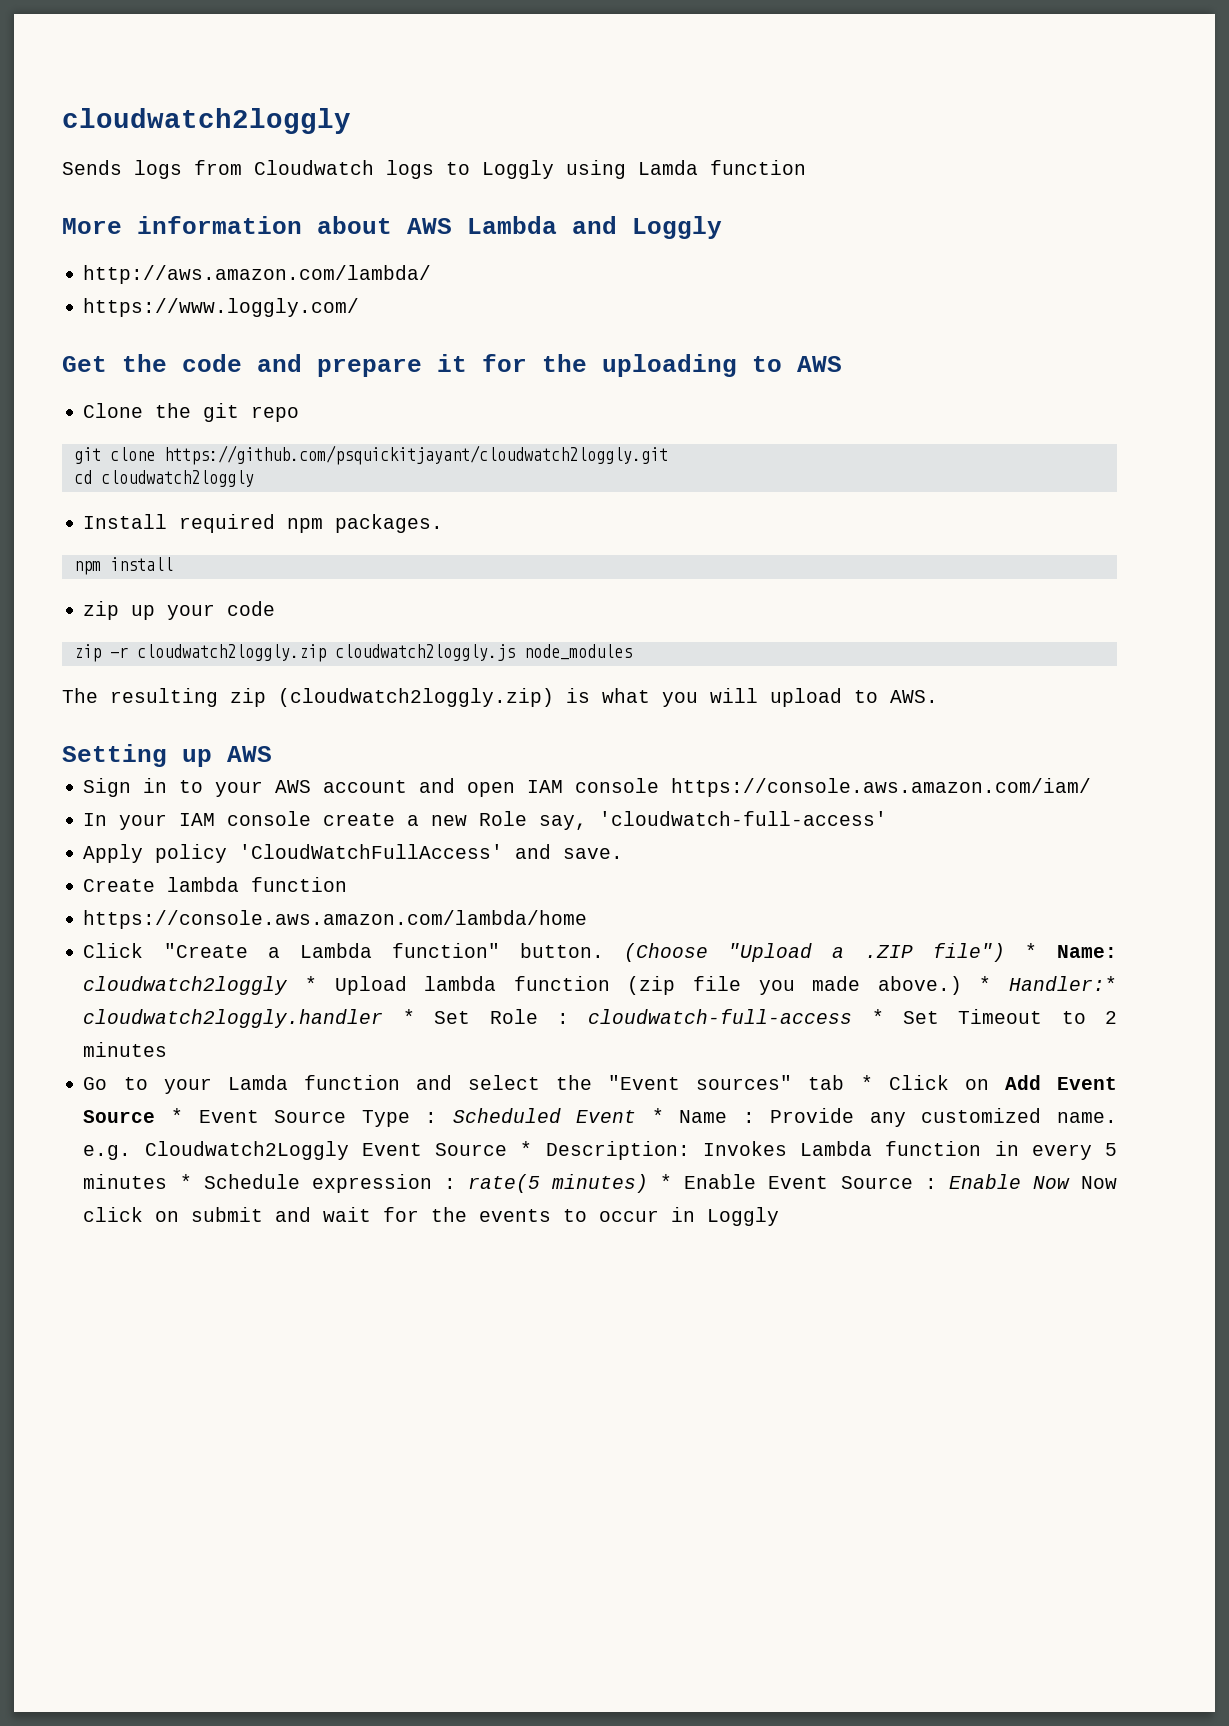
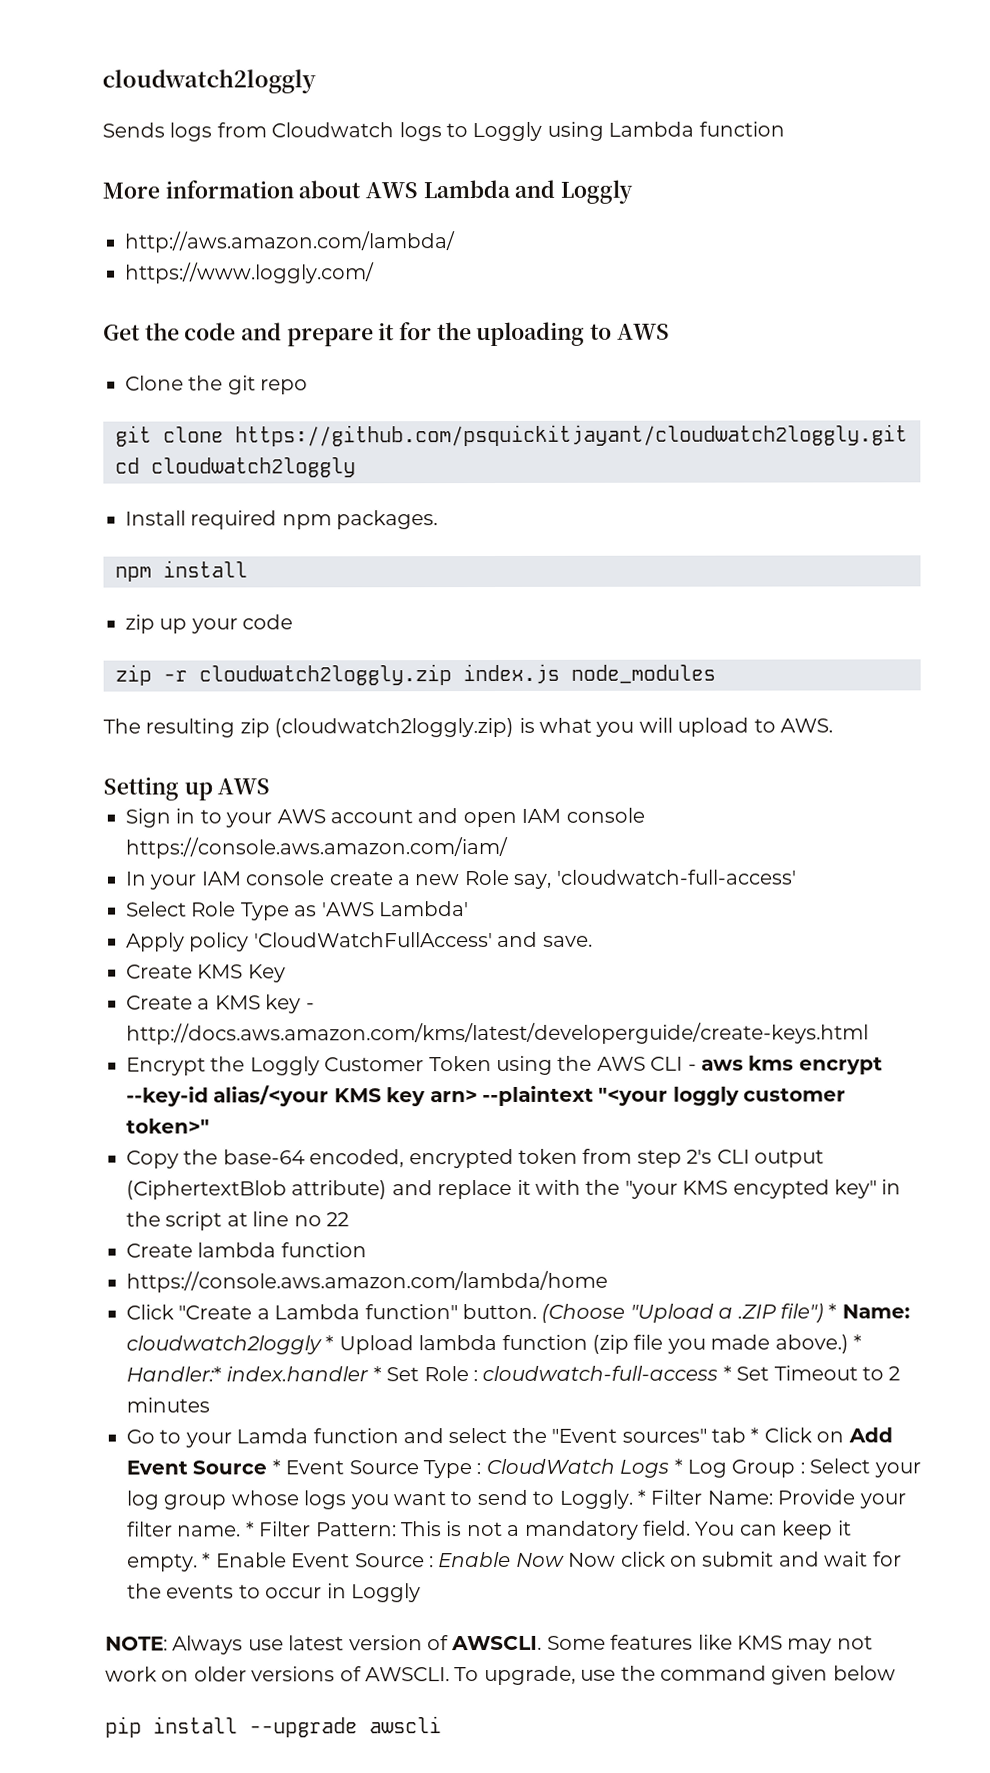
- Sends logs from Cloudwatch logs to Loggly using Lamda function
+ Sends logs from Cloudwatch logs to Loggly using Lambda function
- zip -r cloudwatch2loggly.zip cloudwatch2loggly.js node_modules
+ zip -r cloudwatch2loggly.zip index.js node_modules
+ Select Role Type as 'AWS Lambda'
+ Create KMS Key
+ Create a KMS key - http://docs.aws.amazon.com/kms/latest/developerguide/create-keys.html
+ Encrypt the Loggly Customer Token using the AWS CLI - aws kms encrypt --key-id alias/<your KMS key arn> --plaintext "<your loggly customer token>"
+ Copy the base-64 encoded, encrypted token from step 2's CLI output (CiphertextBlob attribute) and replace it with the "your KMS encypted key" in the script at line no 22
- * Handler:* cloudwatch2loggly.handler * Set Role : cloudwatch-full-access * Set Timeout to 2 minutes
+ * Handler:* index.handler * Set Role : cloudwatch-full-access * Set Timeout to 2 minutes
- Go to your Lamda function and select the "Event sources" tab * Click on Add Event Source * Event Source Type : Scheduled Event * Name : Provide any customized name. e.g. Cloudwatch2Loggly Event Source * Description: Invokes Lambda function in every 5 minutes * Schedule expression : rate(5 minutes) * Enable Event Source : Enable Now Now click on submit and wait for the events to occur in Loggly
+ Go to your Lamda function and select the "Event sources" tab * Click on Add Event Source * Event Source Type : CloudWatch Logs * Log Group : Select your log group whose logs you want to send to Loggly. * Filter Name: Provide your filter name. * Filter Pattern: This is not a mandatory field. You can keep it empty. * Enable Event Source : Enable Now Now click on submit and wait for the events to occur in Loggly
+ NOTE: Always use latest version of AWSCLI. Some features like KMS may not work on older versions of AWSCLI. To upgrade, use the command given below
+ pip install --upgrade awscli

